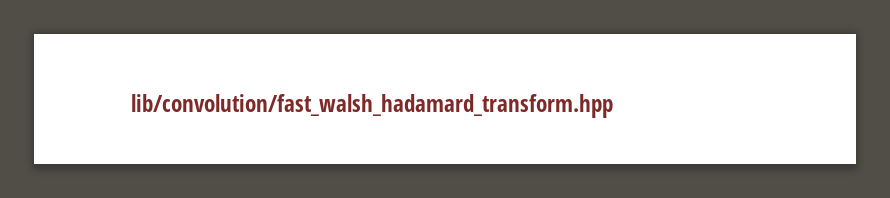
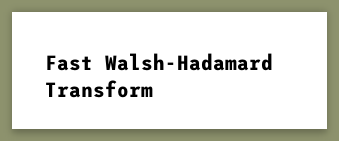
- lib/convolution/fast_walsh_hadamard_transform.hpp
+ Fast Walsh-Hadamard Transform

